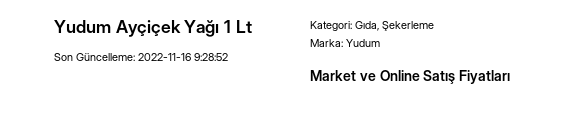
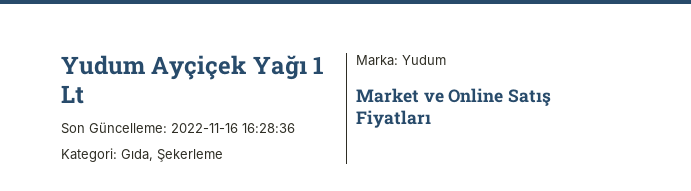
- Son Güncelleme: 2022-11-16 9:28:52
+ Son Güncelleme: 2022-11-16 16:28:36

